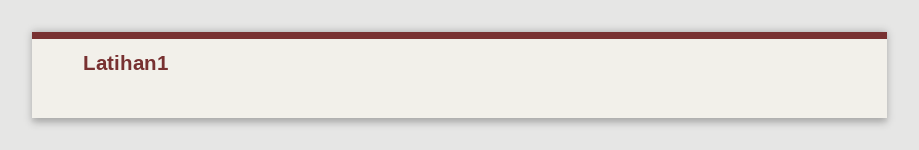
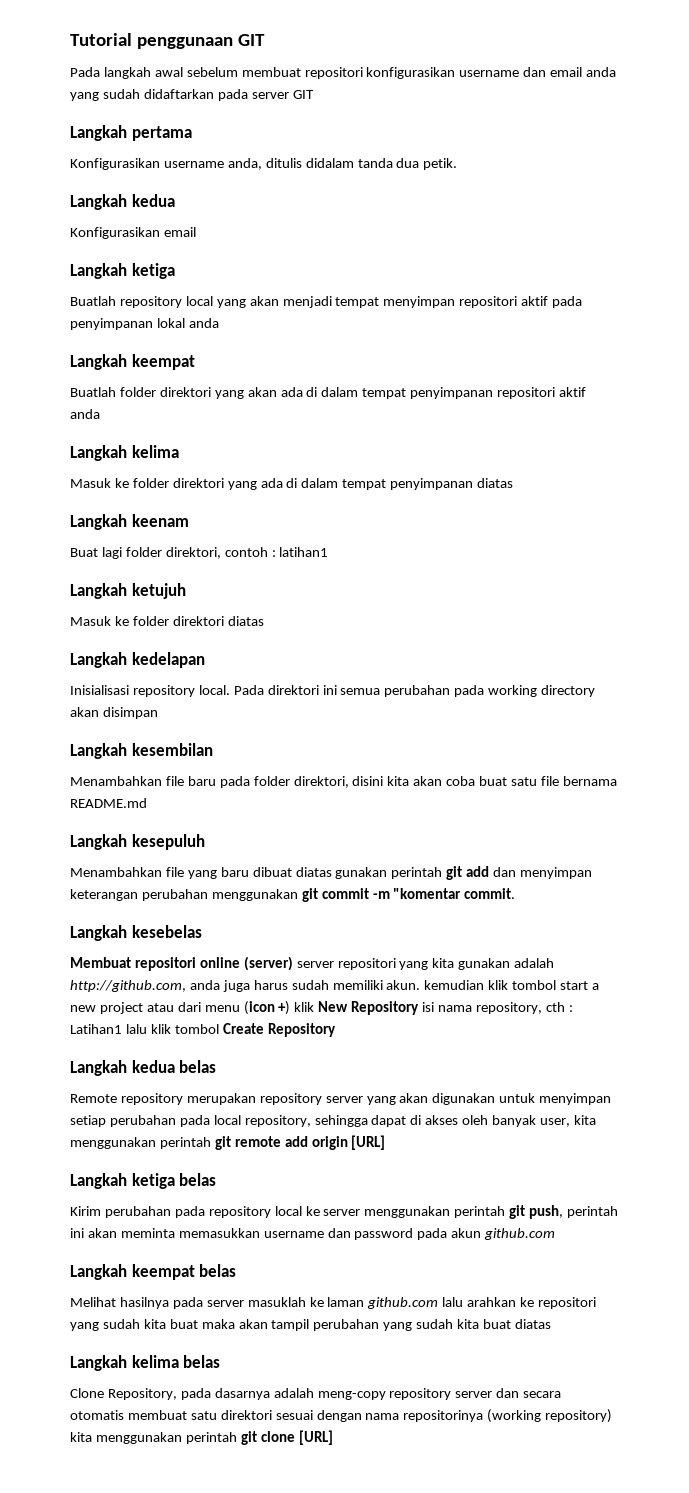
- Latihan1
+ Tutorial penggunaan GIT
+ Pada langkah awal sebelum membuat repositori konfigurasikan username dan email anda yang sudah didaftarkan pada server GIT
+ Langkah pertama
+ Konfigurasikan username anda, ditulis didalam tanda dua petik.
+ Langkah kedua
+ Konfigurasikan email
+ Langkah ketiga
+ Buatlah repository local yang akan menjadi tempat menyimpan repositori aktif pada penyimpanan lokal anda
+ Langkah keempat
+ Buatlah folder direktori yang akan ada di dalam tempat penyimpanan repositori aktif anda
+ Langkah kelima
+ Masuk ke folder direktori yang ada di dalam tempat penyimpanan diatas
+ Langkah keenam
+ Buat lagi folder direktori, contoh : latihan1
+ Langkah ketujuh
+ Masuk ke folder direktori diatas
+ Langkah kedelapan
+ Inisialisasi repository local. Pada direktori ini semua perubahan pada working directory akan disimpan
+ Langkah kesembilan
+ Menambahkan file baru pada folder direktori, disini kita akan coba buat satu file bernama README.md
+ Langkah kesepuluh
+ Menambahkan file yang baru dibuat diatas gunakan perintah git add dan menyimpan keterangan perubahan menggunakan git commit -m "komentar commit.
+ Langkah kesebelas
+ Membuat repositori online (server) server repositori yang kita gunakan adalah http://github.com, anda juga harus sudah memiliki akun. kemudian klik tombol start a new project atau dari menu (icon +) klik New Repository isi nama repository, cth : Latihan1 lalu klik tombol Create Repository
+ Langkah kedua belas
+ Remote repository merupakan repository server yang akan digunakan untuk menyimpan setiap perubahan pada local repository, sehingga dapat di akses oleh banyak user, kita menggunakan perintah git remote add origin [URL]
+ Langkah ketiga belas
+ Kirim perubahan pada repository local ke server menggunakan perintah git push, perintah ini akan meminta memasukkan username dan password pada akun github.com
+ Langkah keempat belas
+ Melihat hasilnya pada server masuklah ke laman github.com lalu arahkan ke repositori yang sudah kita buat maka akan tampil perubahan yang sudah kita buat diatas
+ Langkah kelima belas
+ Clone Repository, pada dasarnya adalah meng-copy repository server dan secara otomatis membuat satu direktori sesuai dengan nama repositorinya (working repository) kita menggunakan perintah git clone [URL]

